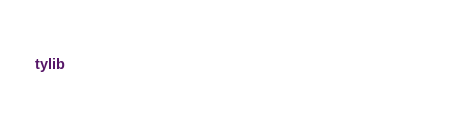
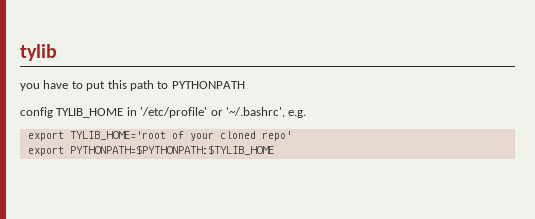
+ you have to put this path to PYTHONPATH
+ config TYLIB_HOME in '/etc/profile' or '~/.bashrc', e.g.
+ export TYLIB_HOME='root of your cloned repo'
+ export PYTHONPATH=$PYTHONPATH:$TYLIB_HOME

